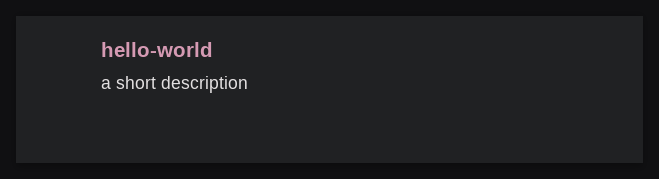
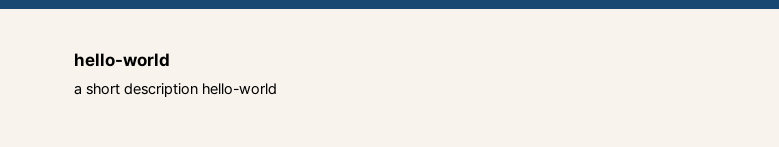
- a short description
+ a short description hello-world

